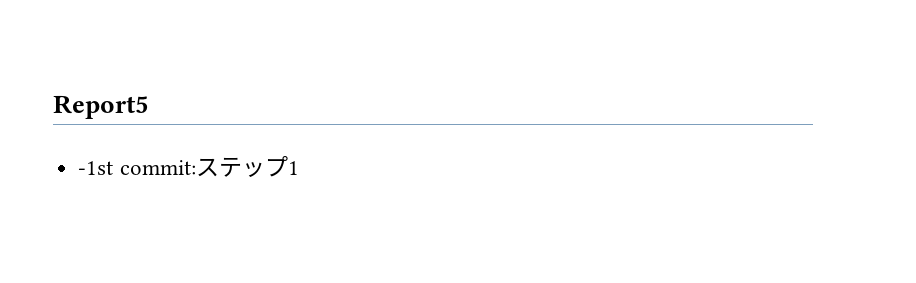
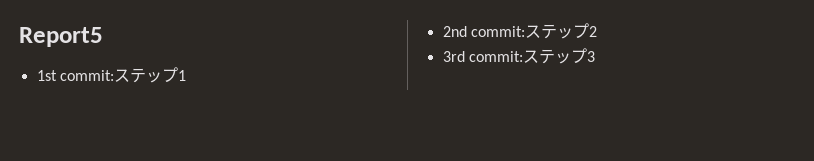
- -1st commit:ステップ1
+ 1st commit:ステップ1
+ 2nd commit:ステップ2
+ 3rd commit:ステップ3

